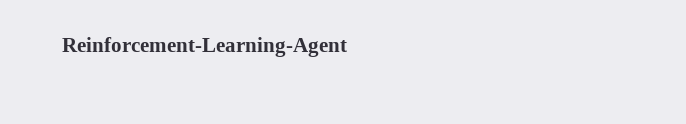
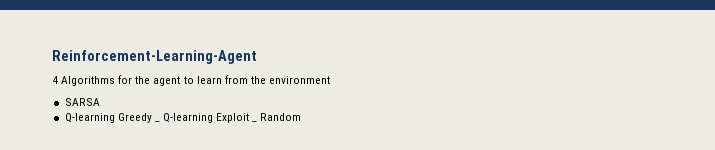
+ 4 Algorithms for the agent to learn from the environment
+ SARSA
+ Q-learning Greedy _ Q-learning Exploit _ Random

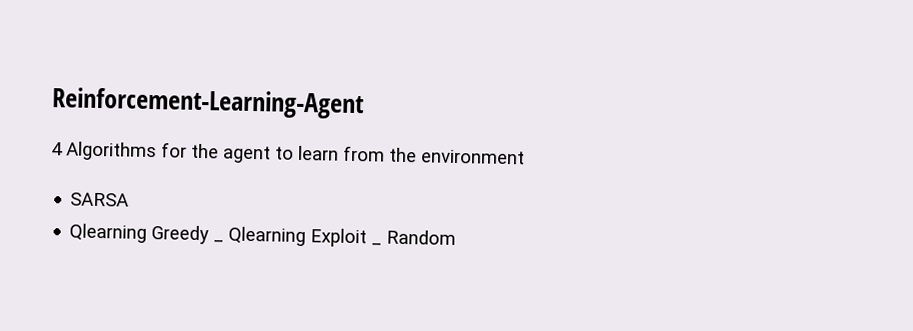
- Q-learning Greedy _ Q-learning Exploit _ Random
+ Qlearning Greedy _ Qlearning Exploit _ Random

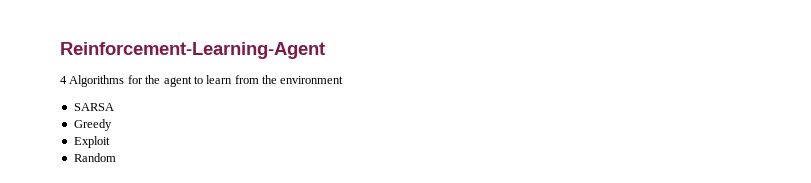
- Qlearning Greedy _ Qlearning Exploit _ Random
+ Greedy
+ Exploit
+ Random

